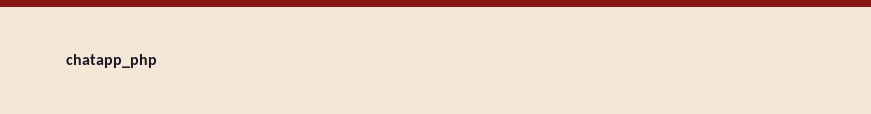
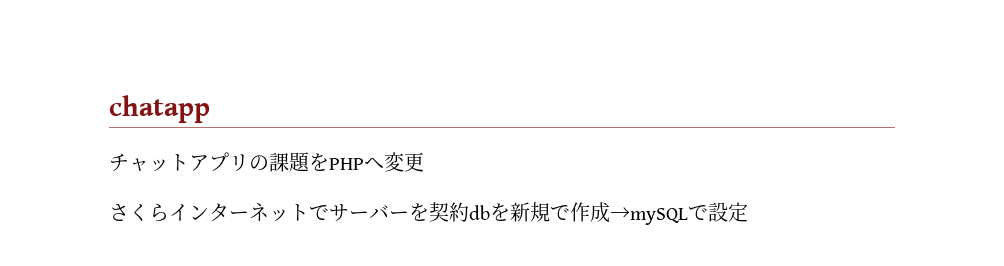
- chatapp_php
+ chatapp
+ チャットアプリの課題をPHPへ変更
+ さくらインターネットでサーバーを契約dbを新規で作成→mySQLで設定

